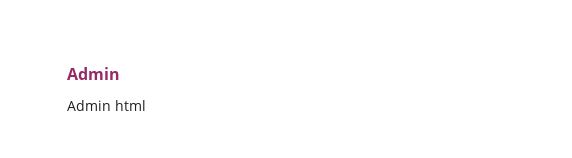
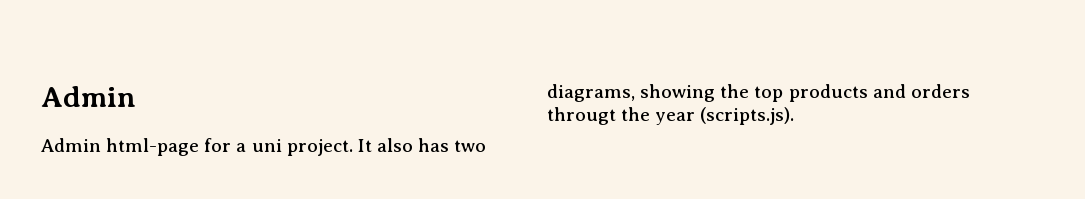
- Admin html
+ Admin html-page for a uni project. It also has two diagrams, showing the top products and orders througt the year (scripts.js).

